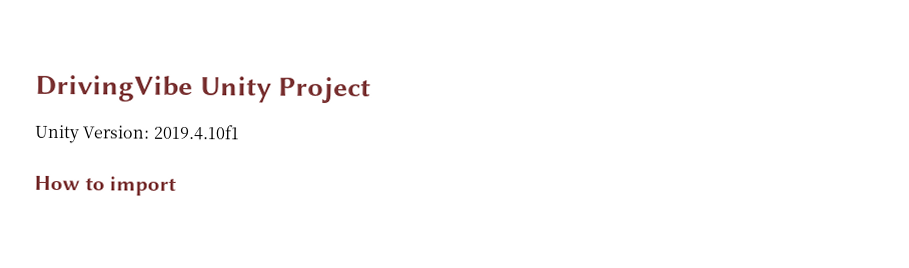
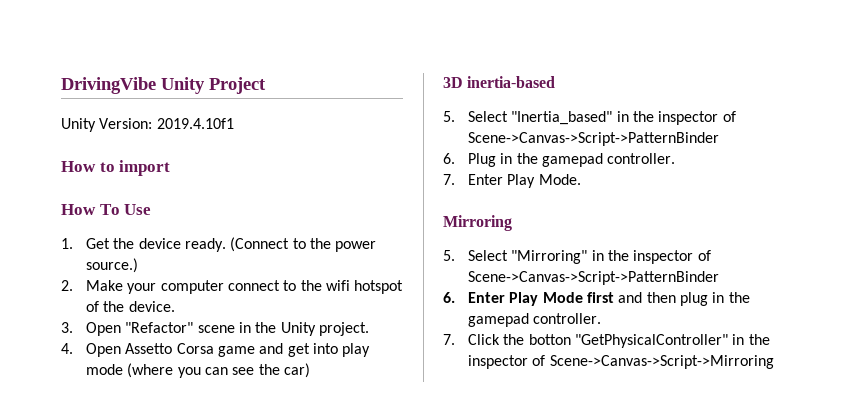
+ How To Use
+ 1. Get the device ready. (Connect to the power source.)
+ 2. Make your computer connect to the wifi hotspot of the device.
+ 3. Open "Refactor" scene in the Unity project.
+ 4. Open Assetto Corsa game and get into play mode (where you can see the car)
+ 3D inertia-based
+ 5. Select "Inertia_based" in the inspector of Scene->Canvas->Script->PatternBinder
+ 6. Plug in the gamepad controller.
+ 7. Enter Play Mode.
+ Mirroring
+ 5. Select "Mirroring" in the inspector of Scene->Canvas->Script->PatternBinder
+ 6. Enter Play Mode first and then plug in the gamepad controller.
+ 7. Click the botton "GetPhysicalController" in the inspector of Scene->Canvas->Script->Mirroring

